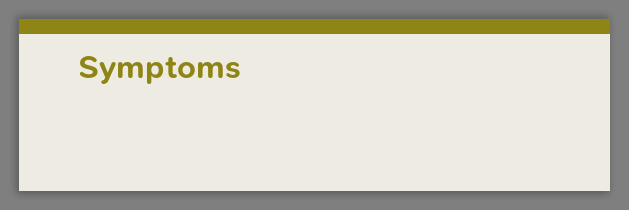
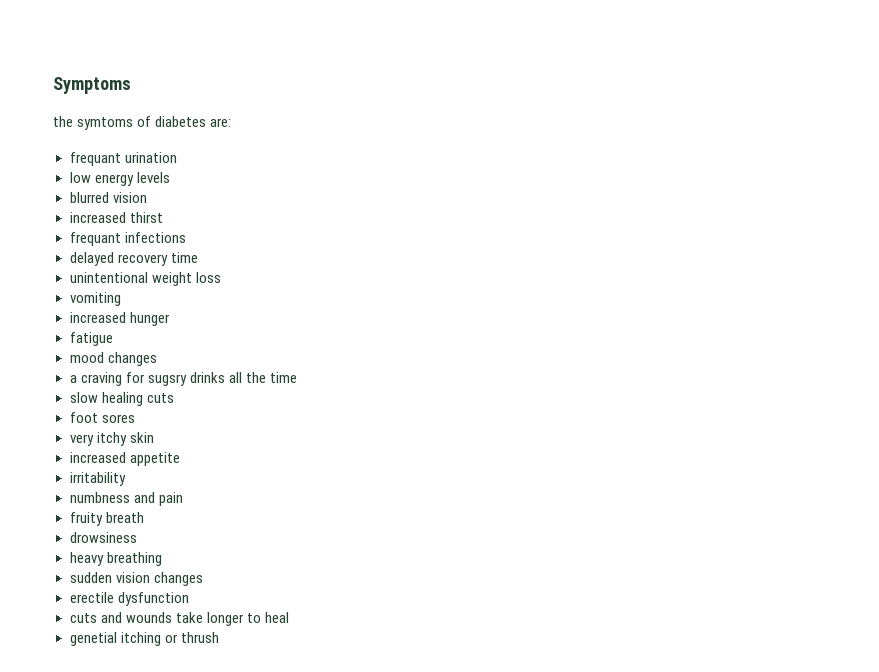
+ the symtoms of diabetes are:
+ frequant urination
+ low energy levels
+ blurred vision
+ increased thirst
+ frequant infections
+ delayed recovery time
+ unintentional weight loss
+ vomiting
+ increased hunger
+ fatigue
+ mood changes
+ a craving for sugsry drinks all the time
+ slow healing cuts
+ foot sores
+ very itchy skin
+ increased appetite
+ irritability
+ numbness and pain
+ fruity breath
+ drowsiness
+ heavy breathing
+ sudden vision changes
+ erectile dysfunction
+ cuts and wounds take longer to heal
+ genetial itching or thrush

